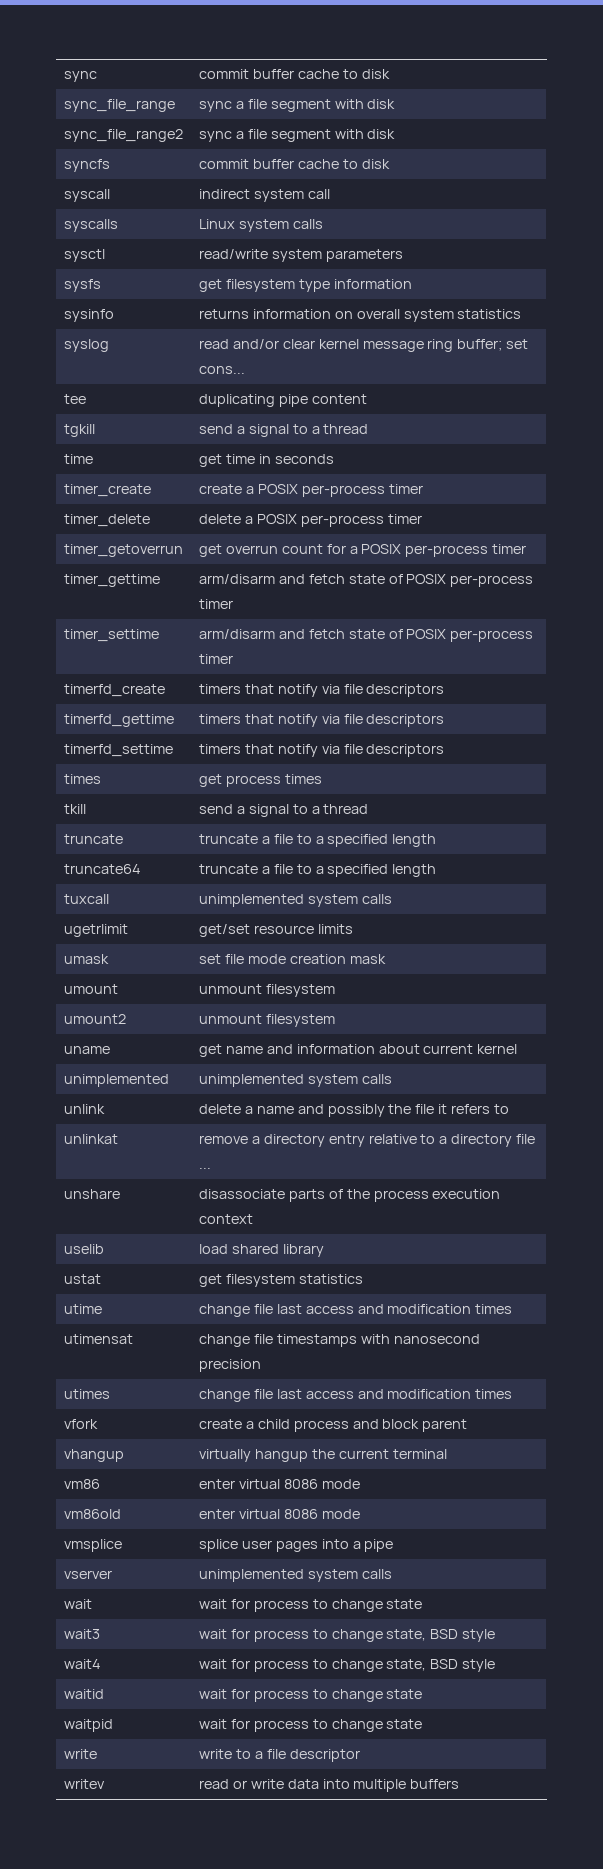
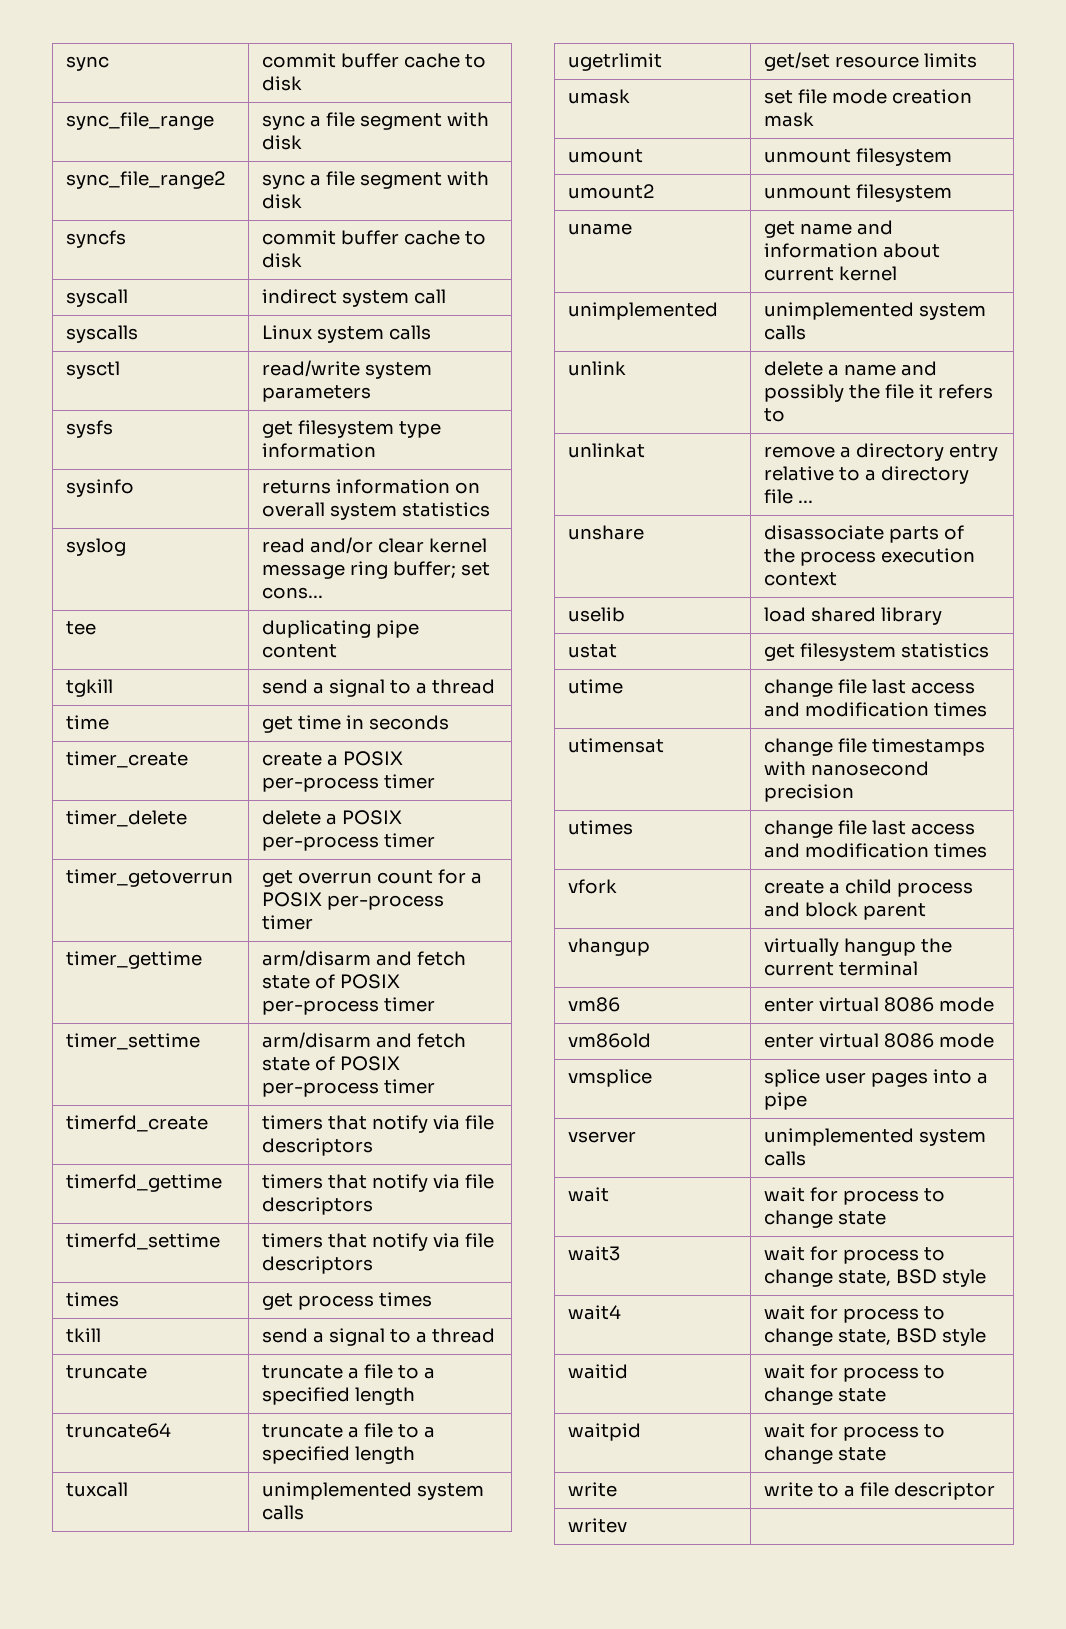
- writev | read or write data into multiple buffers
+ writev |

